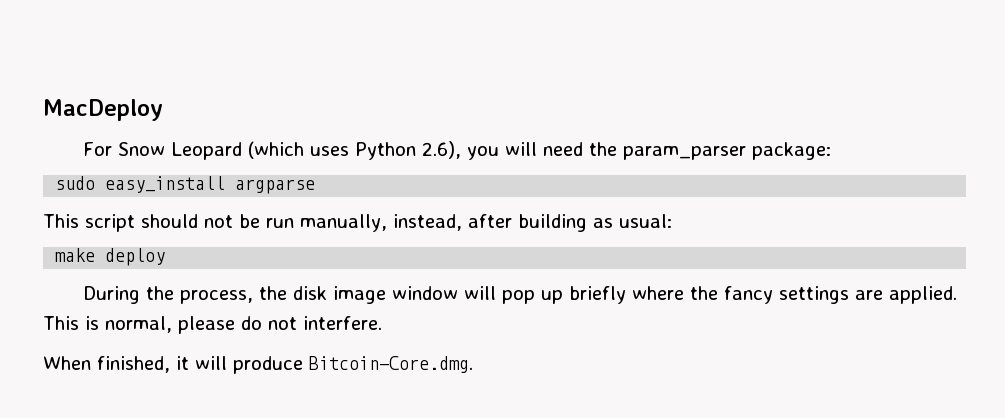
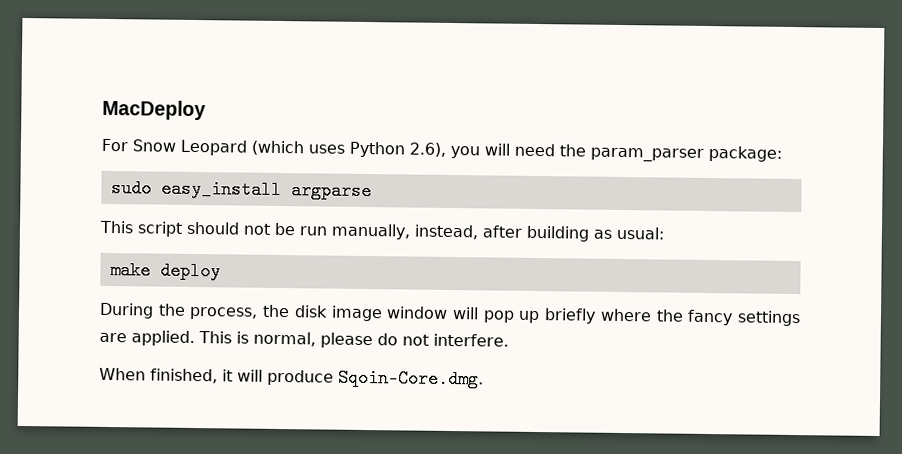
- When finished, it will produce Bitcoin-Core.dmg.
+ When finished, it will produce Sqoin-Core.dmg.

